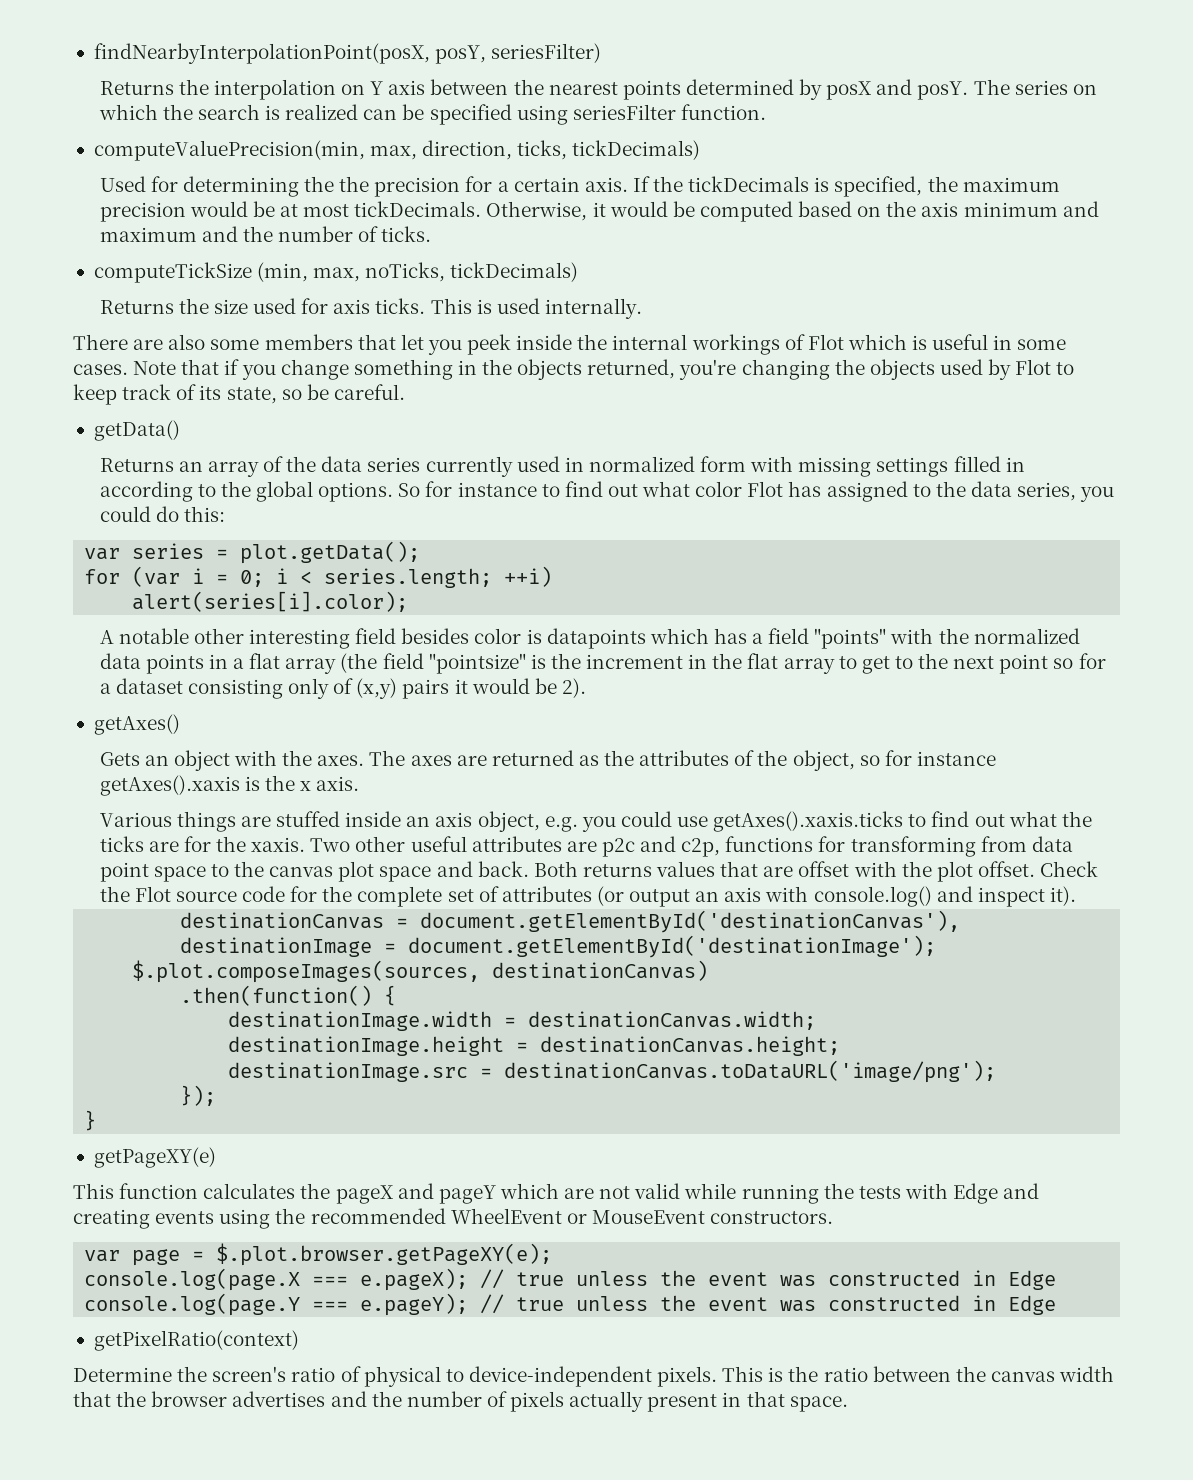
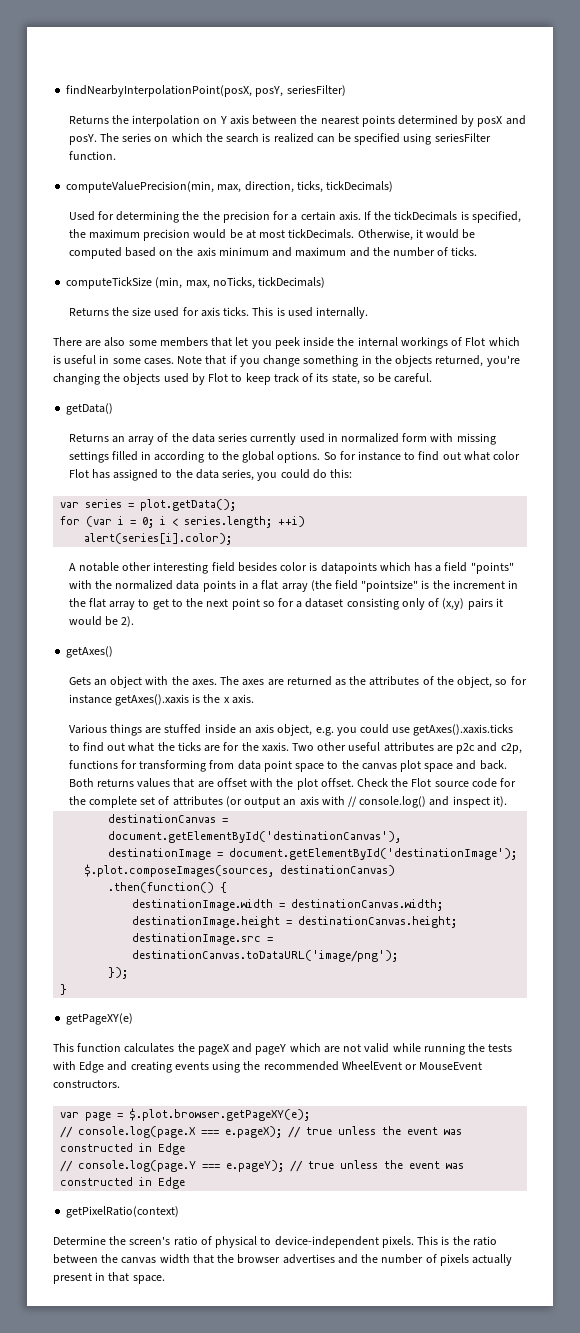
- Check the Flot source code for the complete set of attributes (or output an axis with console.log() and inspect it).
+ Check the Flot source code for the complete set of attributes (or output an axis with // console.log() and inspect it).
- console.log(page.X === e.pageX); // true unless the event was constructed in Edge
+ // console.log(page.X === e.pageX); // true unless the event was constructed in Edge
- console.log(page.Y === e.pageY); // true unless the event was constructed in Edge
+ // console.log(page.Y === e.pageY); // true unless the event was constructed in Edge

